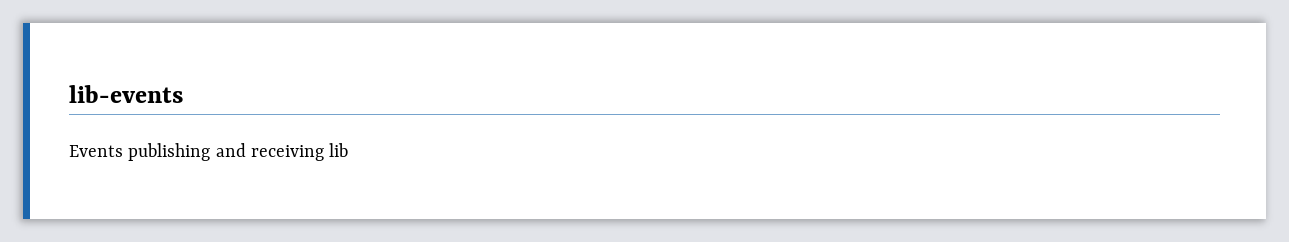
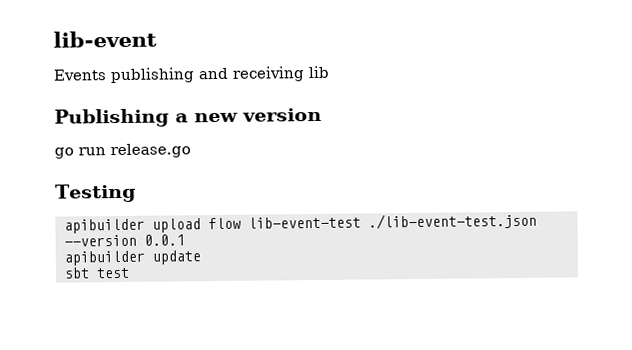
- lib-events
+ lib-event
+ Publishing a new version
+ go run release.go
+ Testing
+ apibuilder upload flow lib-event-test ./lib-event-test.json --version 0.0.1
+ apibuilder update
+ sbt test

